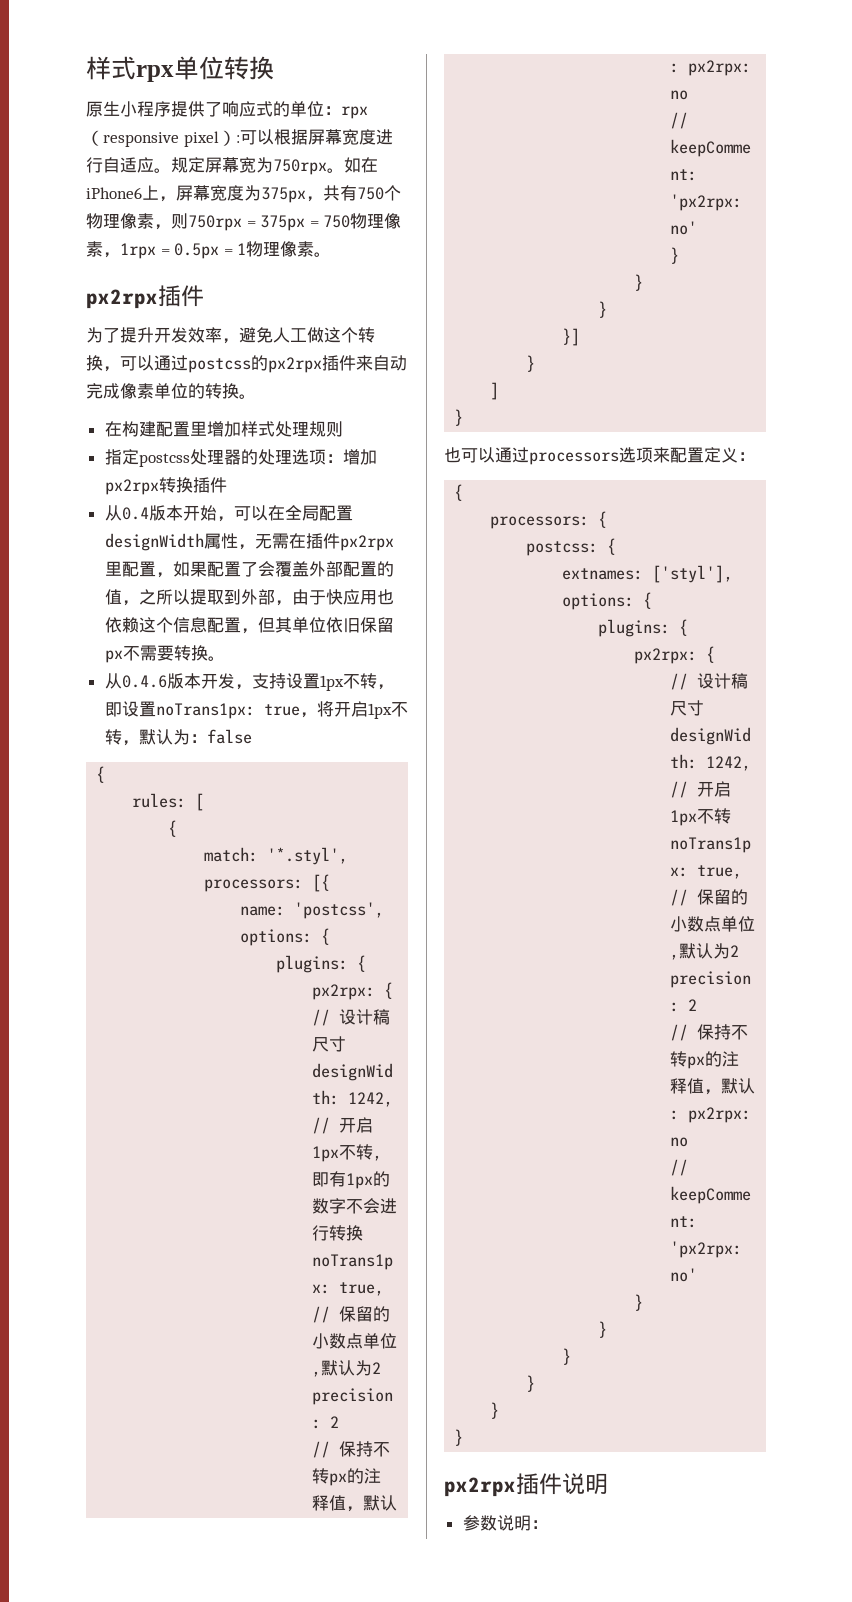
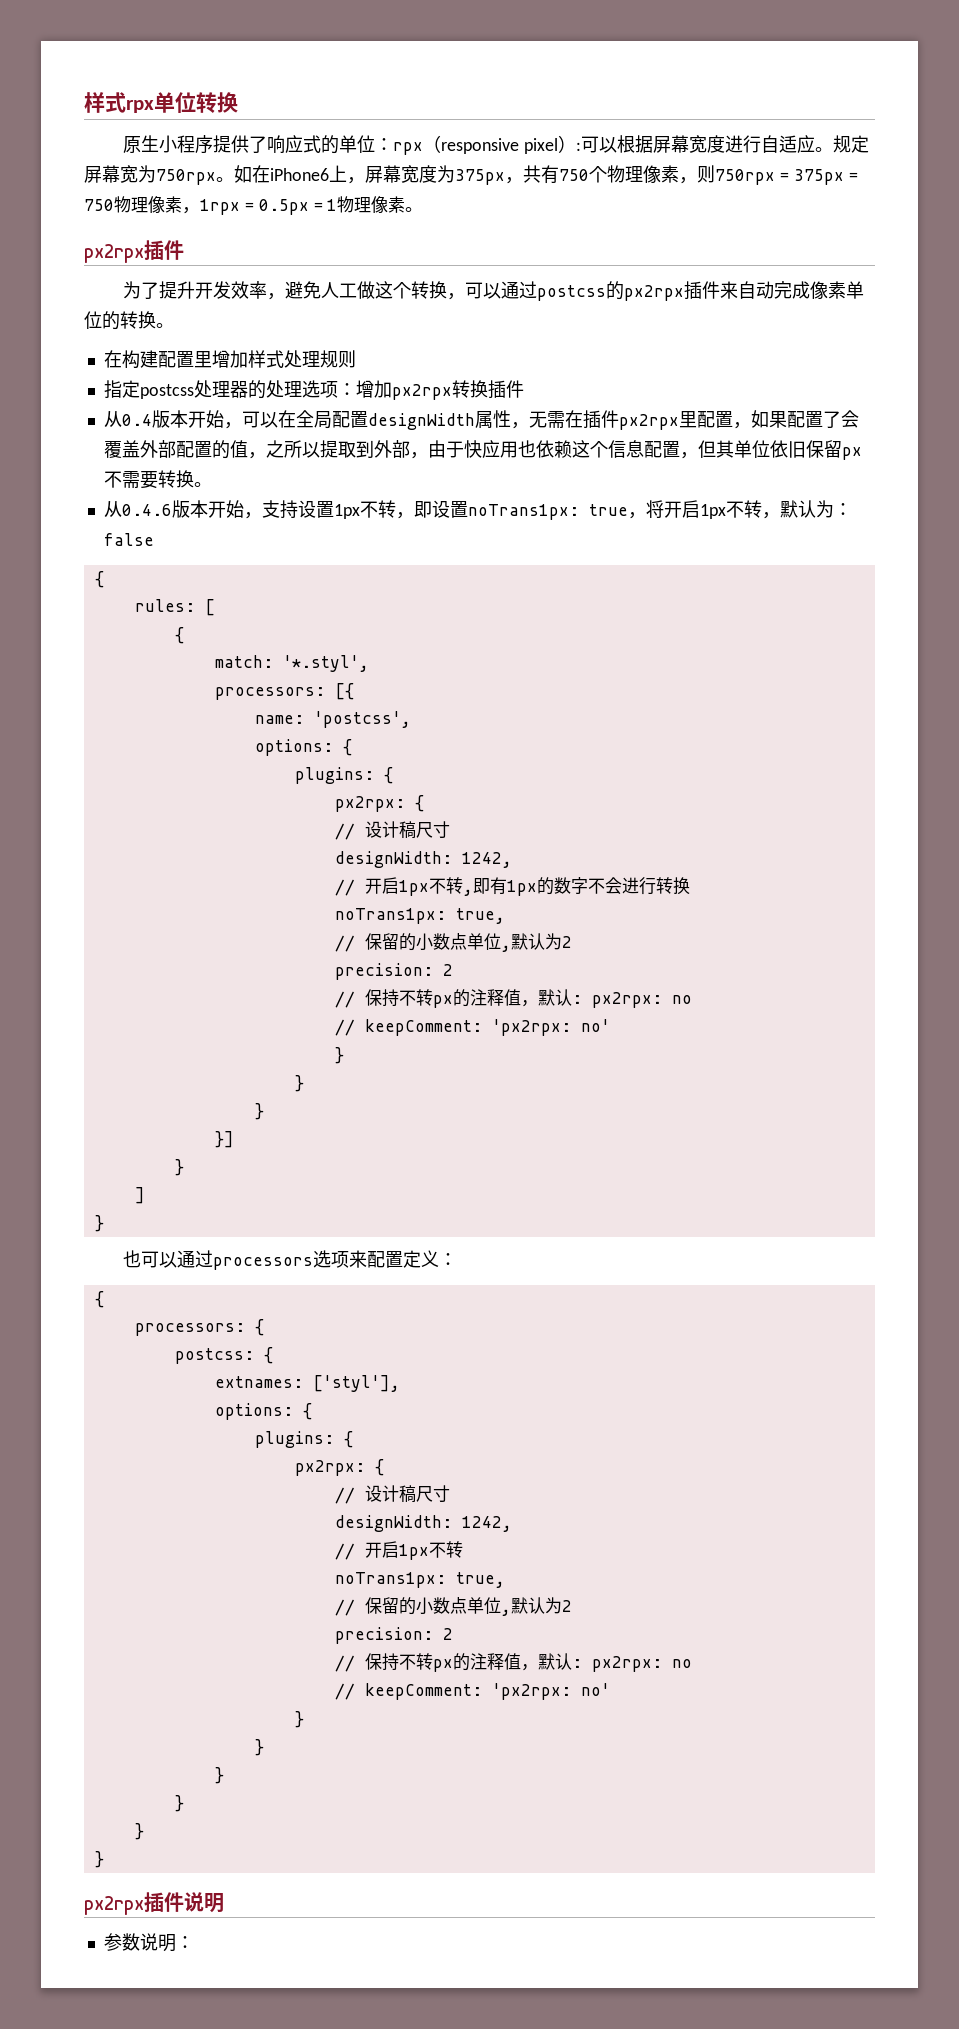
- 从0.4.6版本开发，支持设置1px不转，即设置noTrans1px: true，将开启1px不转，默认为：false
+ 从0.4.6版本开始，支持设置1px不转，即设置noTrans1px: true，将开启1px不转，默认为：false

